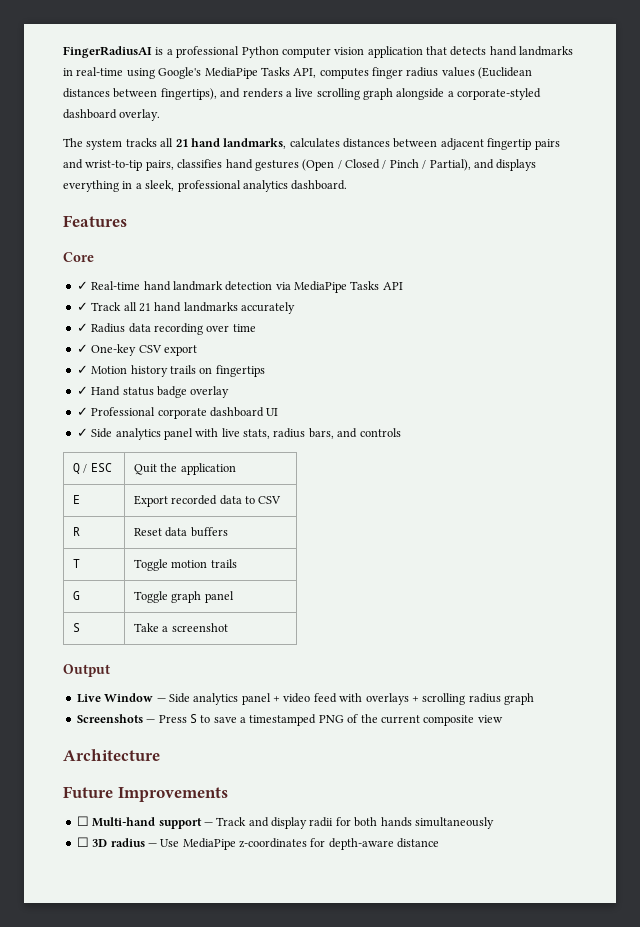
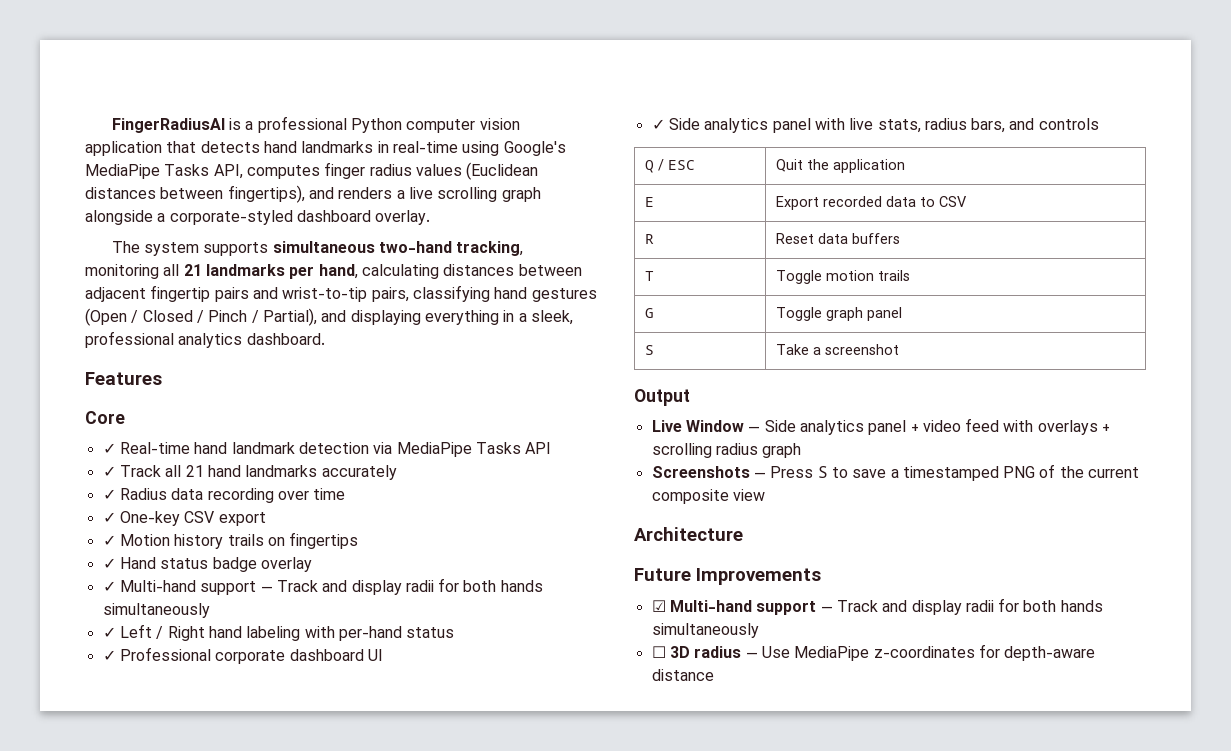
- The system tracks all 21 hand landmarks, calculates distances between adjacent fingertip pairs and wrist-to-tip pairs, classifies hand gestures (Open / Closed / Pinch / Partial), and displays everything in a sleek, professional analytics dashboard.
+ The system supports simultaneous two-hand tracking, monitoring all 21 landmarks per hand, calculating distances between adjacent fingertip pairs and wrist-to-tip pairs, classifying hand gestures (Open / Closed / Pinch / Partial), and displaying everything in a sleek, professional analytics dashboard.
+ ✓ Multi-hand support — Track and display radii for both hands simultaneously
+ ✓ Left / Right hand labeling with per-hand status
- ☐ Multi-hand support — Track and display radii for both hands simultaneously
+ ☑ Multi-hand support — Track and display radii for both hands simultaneously

